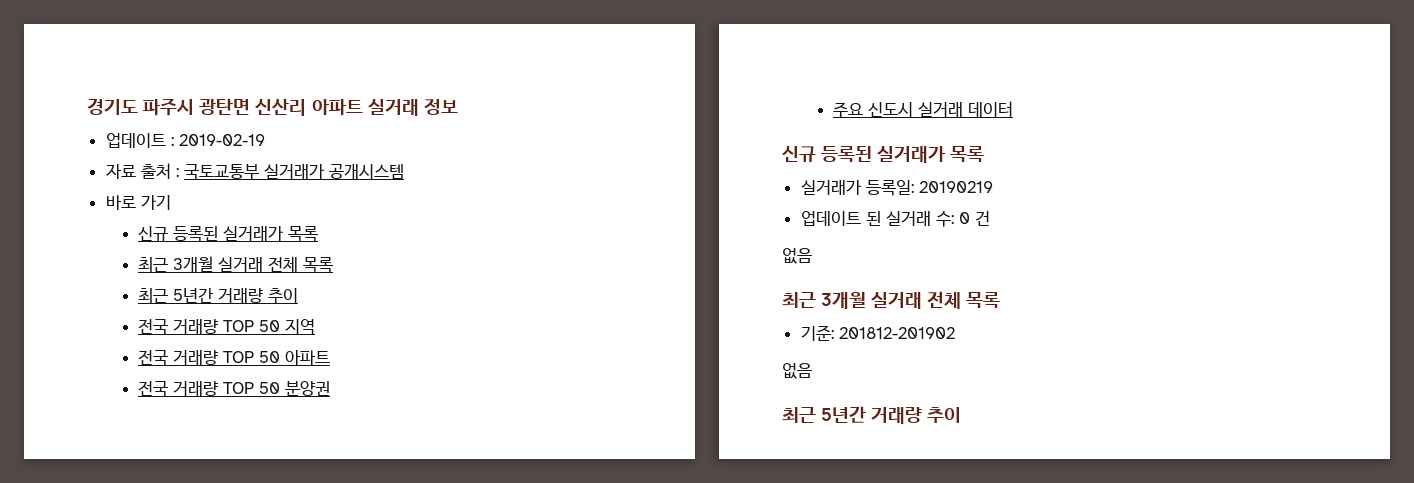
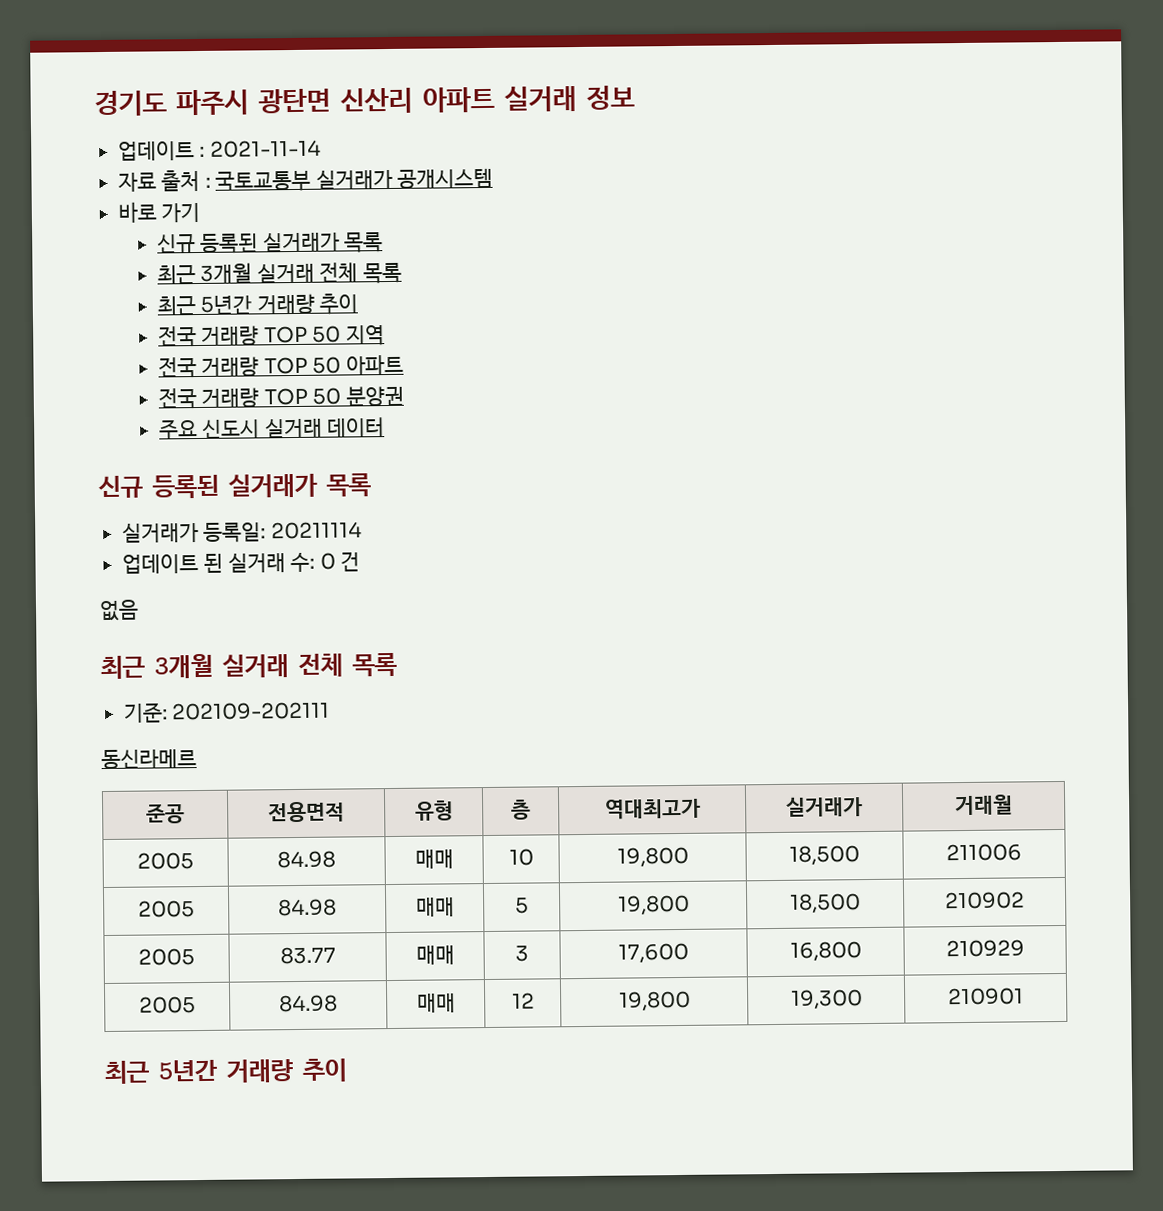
- 업데이트 : 2019-02-19
+ 업데이트 : 2021-11-14
- 실거래가 등록일: 20190219
+ 실거래가 등록일: 20211114
- 기준: 201812-201902
- 없음
+ 기준: 202109-202111
+ 동신라메르
+ 준공 | 전용면적 | 유형 | 층 | 역대최고가 | 실거래가 | 거래월
+ 2005 | 84.98 | 매매 | 10 | 19,800 | 18,500 | 211006
+ 2005 | 84.98 | 매매 | 5 | 19,800 | 18,500 | 210902
+ 2005 | 83.77 | 매매 | 3 | 17,600 | 16,800 | 210929
+ 2005 | 84.98 | 매매 | 12 | 19,800 | 19,300 | 210901

